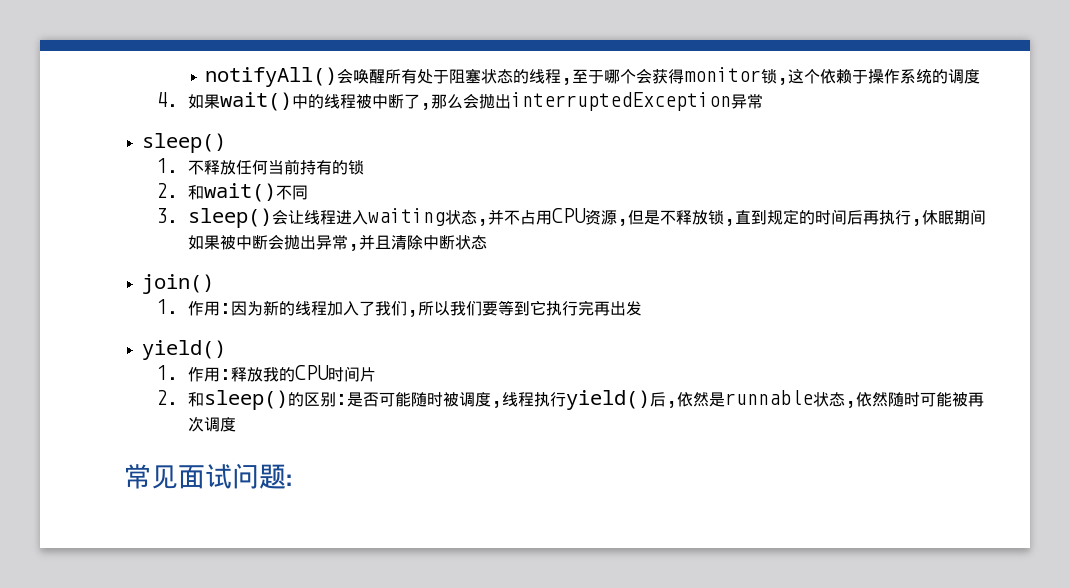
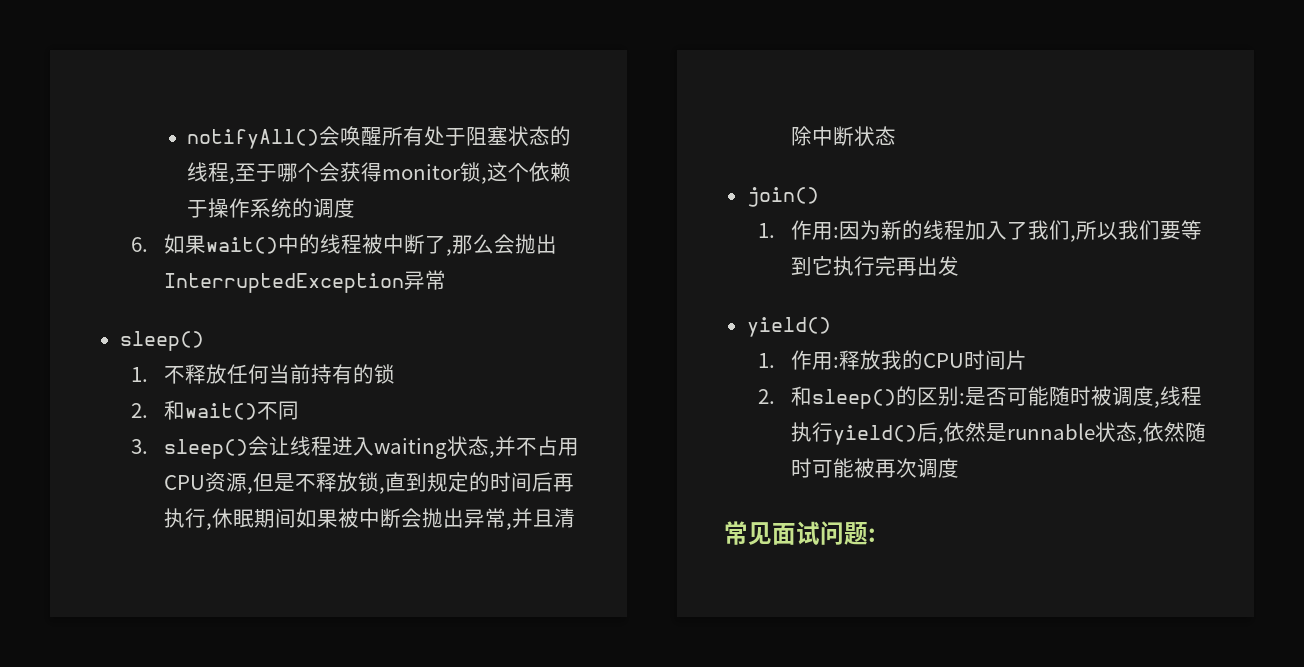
- 4.如果wait()中的线程被中断了,那么会抛出interruptedException异常
+ 6.如果wait()中的线程被中断了,那么会抛出InterruptedException异常

